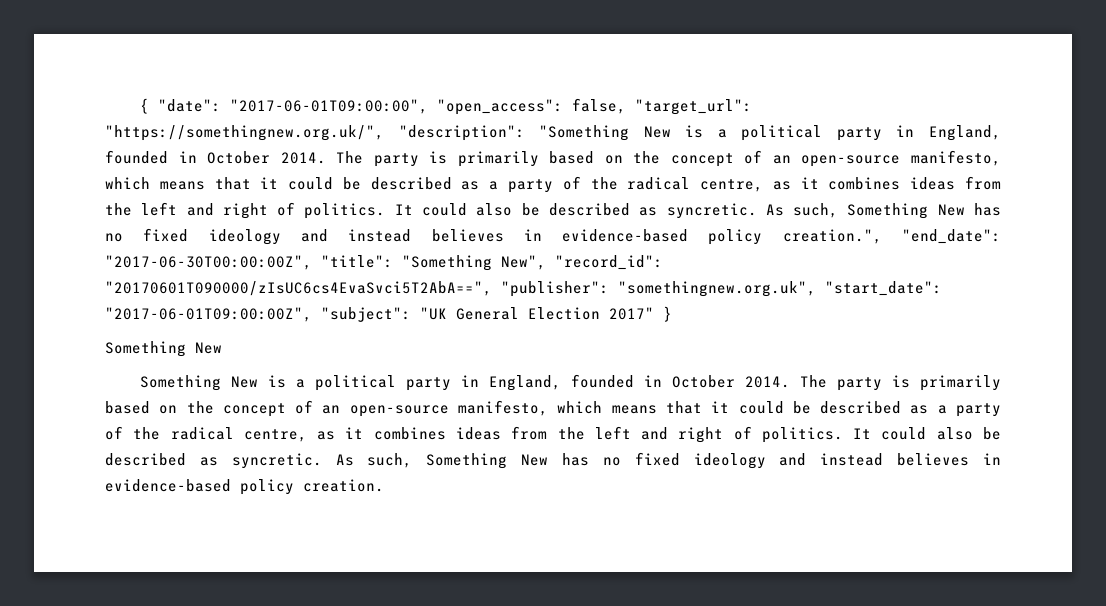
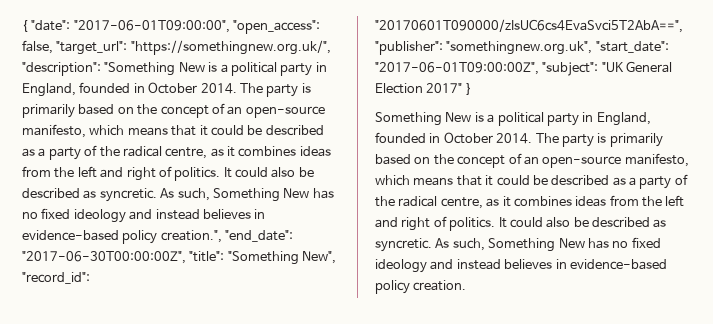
  As such, Something New has no fixed ideology and instead believes in evidence-based policy creation.", "end_date": "2017-06-30T00:00:00Z", "title": "Something New", "record_id": "20170601T090000/zIsUC6cs4EvaSvci5T2AbA==", "publisher": "somethingnew.org.uk", "start_date": "2017-06-01T09:00:00Z", "subject": "UK General Election 2017" }
- Something New

